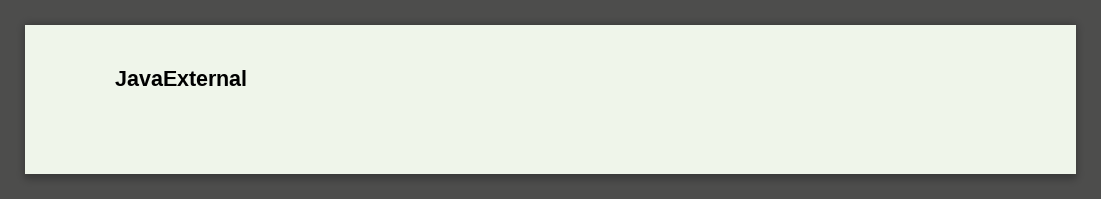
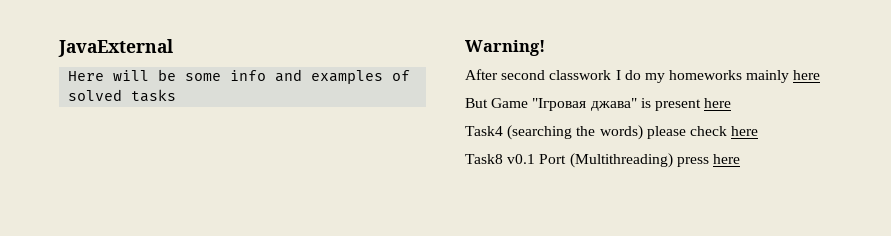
+ Here will be some info and examples of solved tasks
+ Warning!
+ After second classwork I do my homeworks mainly here
+ But Game "Ігровая джава" is present here
+ Task4 (searching the words) please check here
+ Task8 v0.1 Port (Multithreading) press here

